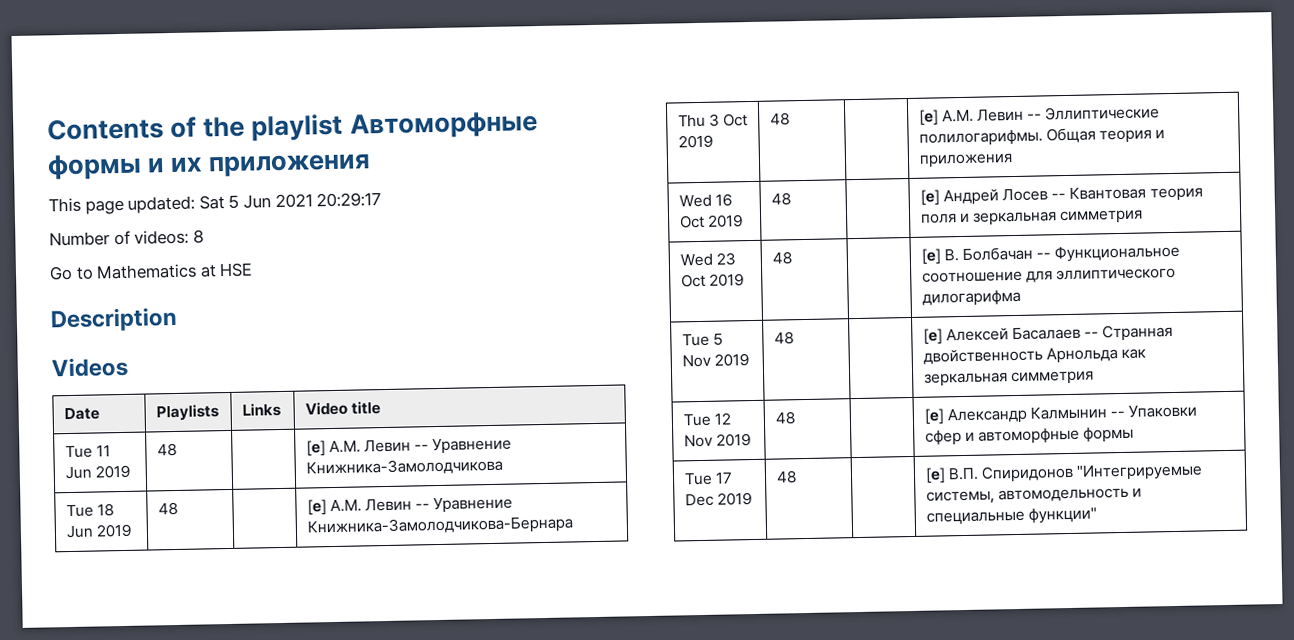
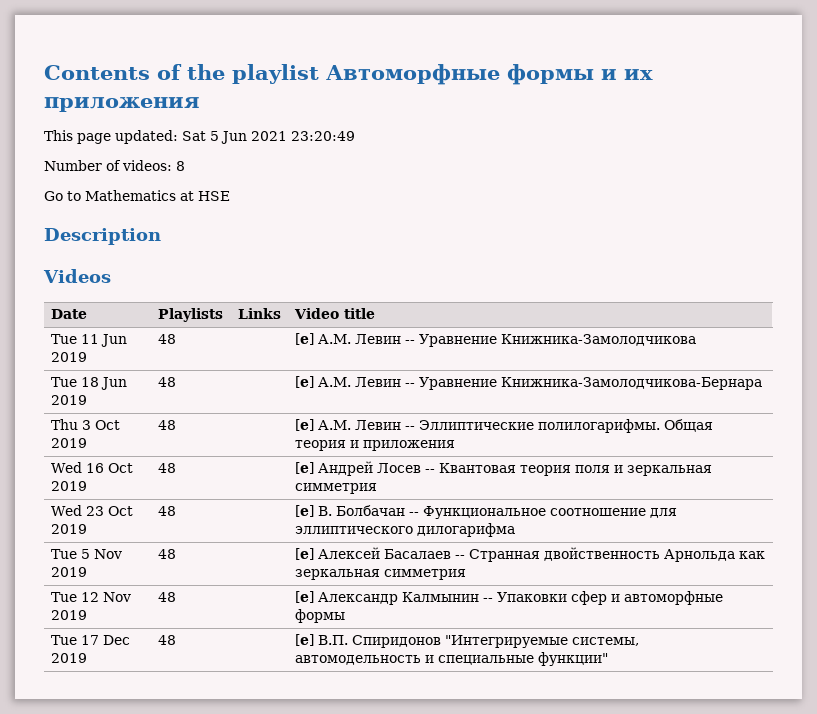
- This page updated: Sat 5 Jun 2021 20:29:17
+ This page updated: Sat 5 Jun 2021 23:20:49

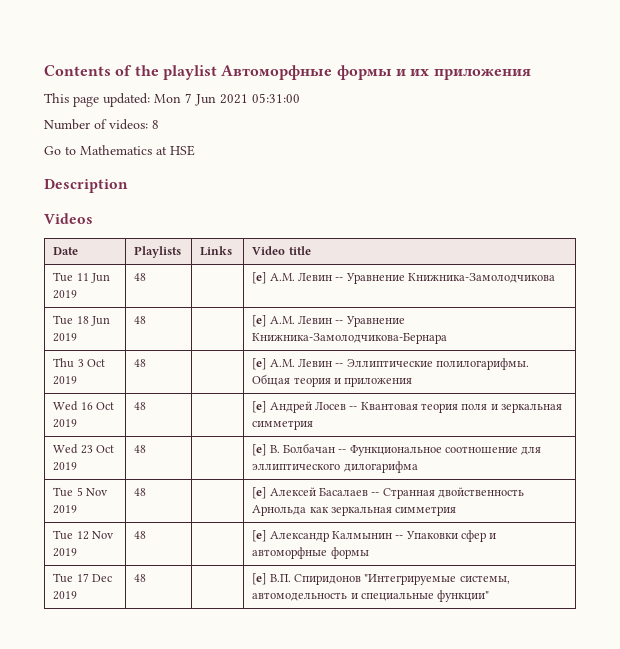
- This page updated: Sat 5 Jun 2021 23:20:49
+ This page updated: Mon 7 Jun 2021 05:31:00

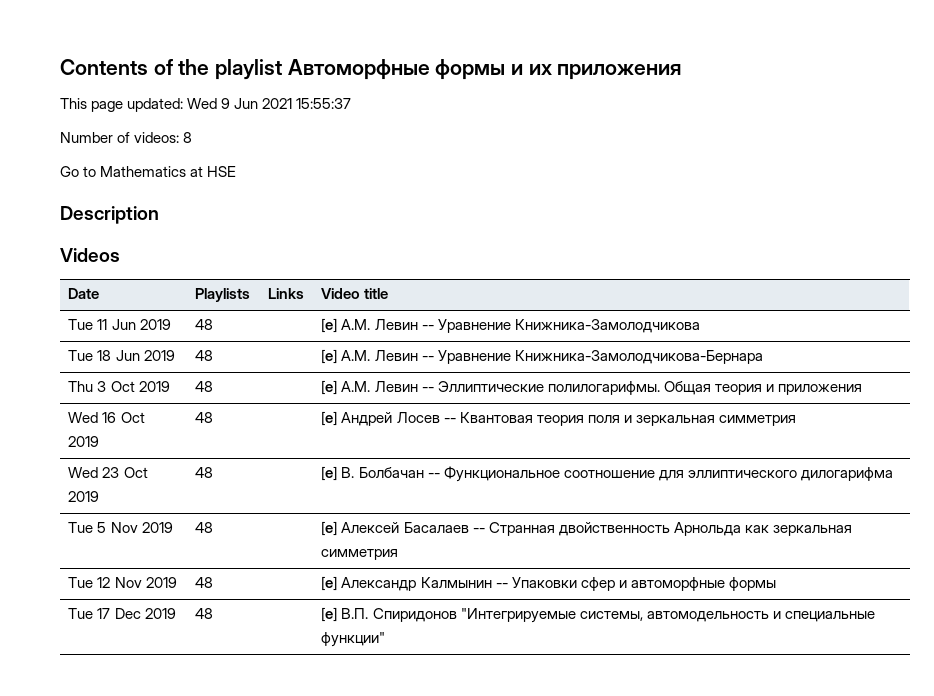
- This page updated: Mon 7 Jun 2021 05:31:00
+ This page updated: Wed 9 Jun 2021 15:55:37

